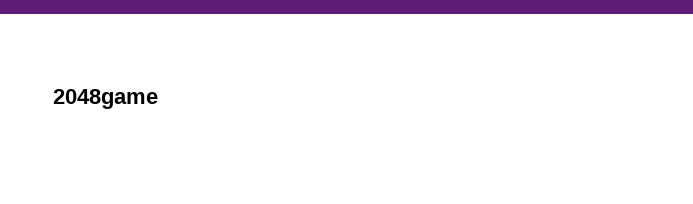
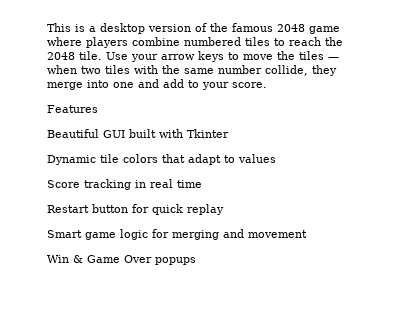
- 2048game
+ This is a desktop version of the famous 2048 game where players combine numbered tiles to reach the 2048 tile. Use your arrow keys to move the tiles — when two tiles with the same number collide, they merge into one and add to your score.
+ Features
+ Beautiful GUI built with Tkinter
+ Dynamic tile colors that adapt to values
+ Score tracking in real time
+ Restart button for quick replay
+ Smart game logic for merging and movement
+ Win & Game Over popups

